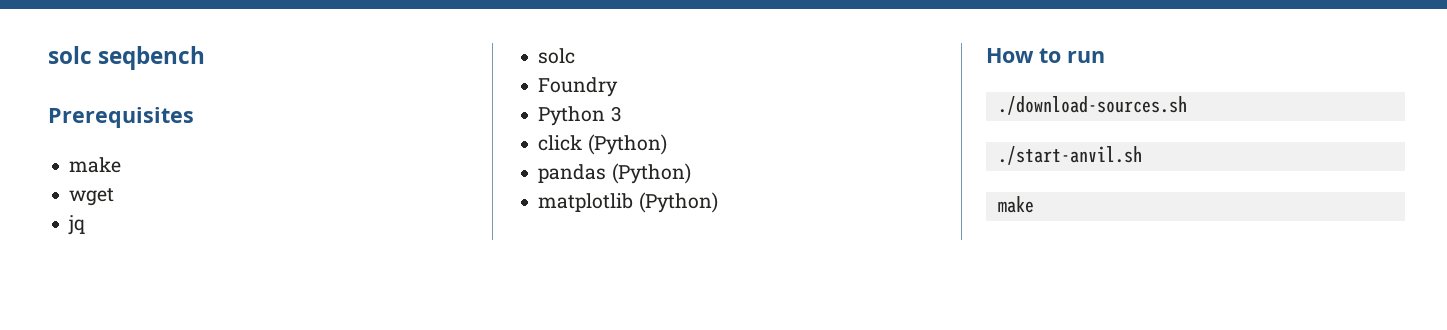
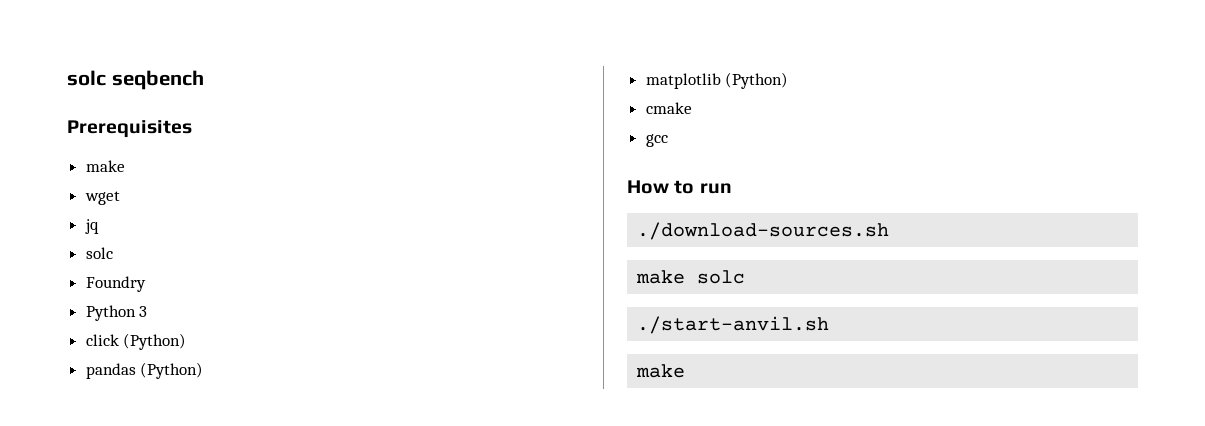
+ cmake
+ gcc
+ make solc

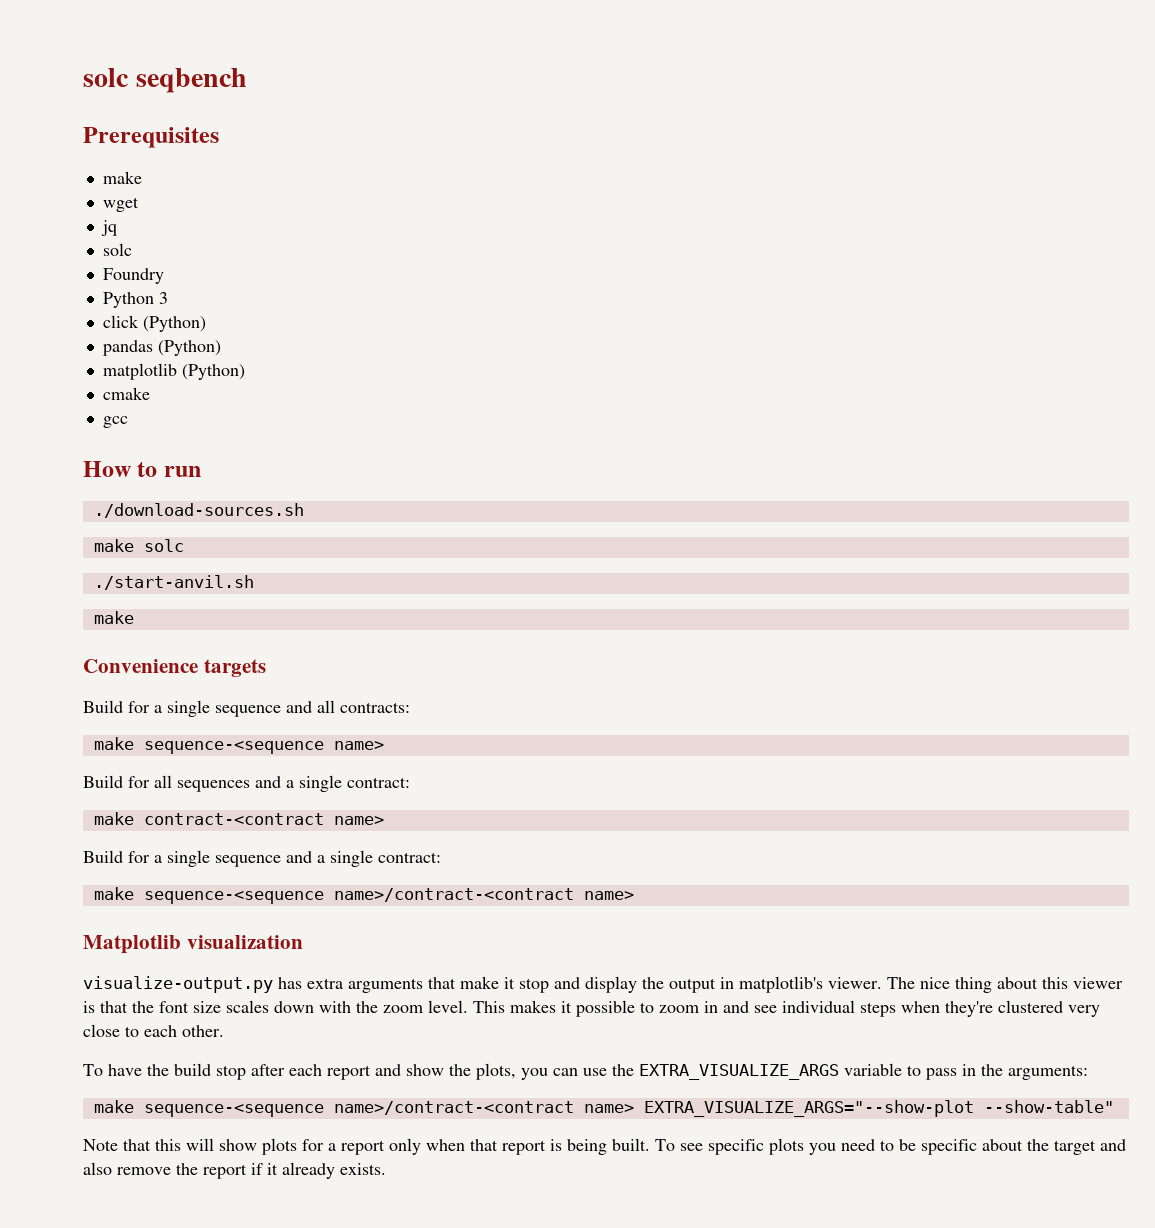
+ Convenience targets
+ Build for a single sequence and all contracts:
+ make sequence-<sequence name>
+ Build for all sequences and a single contract:
+ make contract-<contract name>
+ Build for a single sequence and a single contract:
+ make sequence-<sequence name>/contract-<contract name>
+ Matplotlib visualization
+ visualize-output.py has extra arguments that make it stop and display the output in matplotlib's viewer. The nice thing about this viewer is that the font size scales down with the zoom level. This makes it possible to zoom in and see individual steps when they're clustered very close to each other.
+ To have the build stop after each report and show the plots, you can use the EXTRA_VISUALIZE_ARGS variable to pass in the arguments:
+ make sequence-<sequence name>/contract-<contract name> EXTRA_VISUALIZE_ARGS="--show-plot --show-table"
+ Note that this will show plots for a report only when that report is being built. To see specific plots you need to be specific about the target and also remove the report if it already exists.

